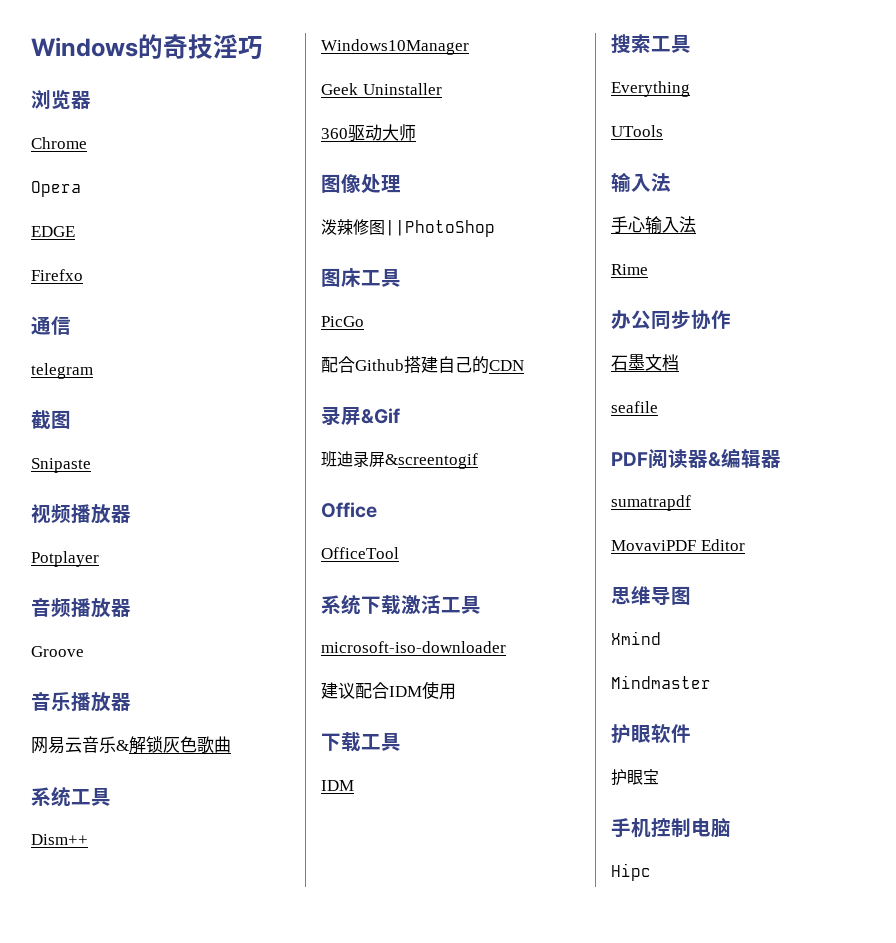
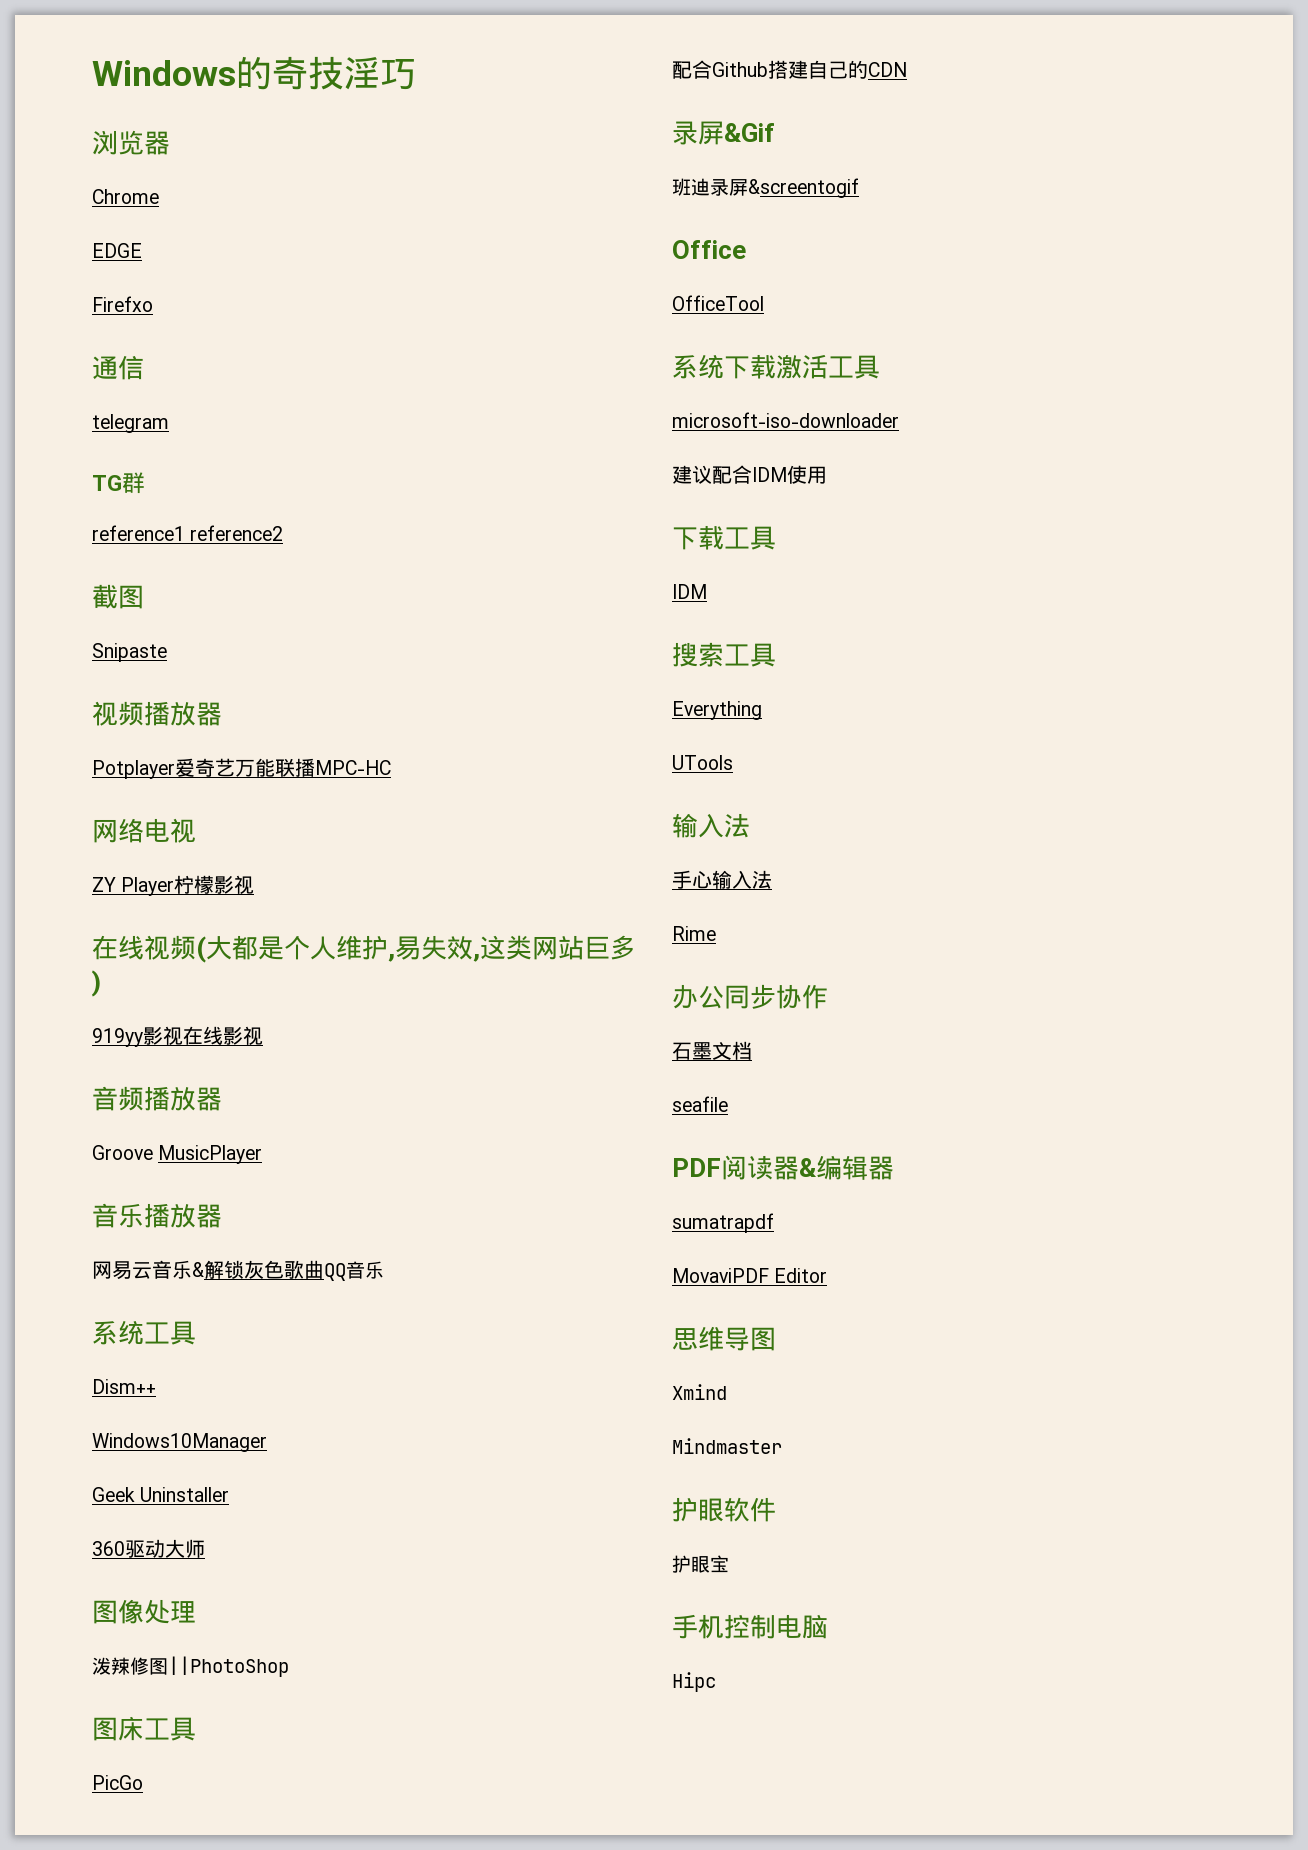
- Opera
+ TG群
+ reference1 reference2
- Potplayer
+ Potplayer爱奇艺万能联播MPC-HC
+ 网络电视
+ ZY Player柠檬影视
+ 在线视频(大都是个人维护,易失效,这类网站巨多)
+ 919yy影视在线影视
- Groove
+ Groove MusicPlayer
- 网易云音乐&解锁灰色歌曲
+ 网易云音乐&解锁灰色歌曲QQ音乐

